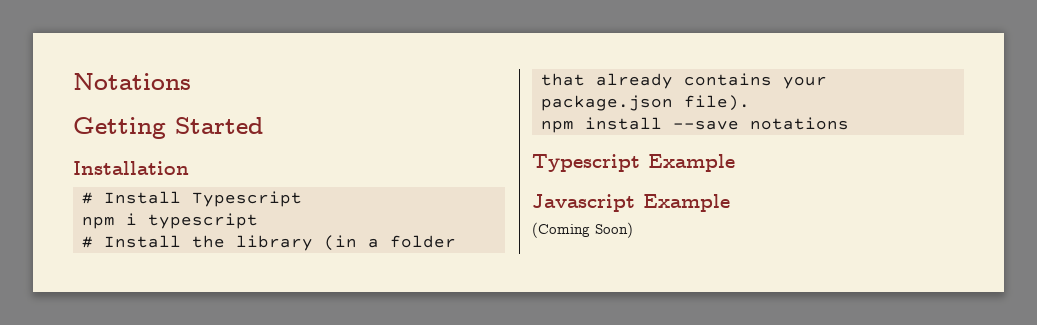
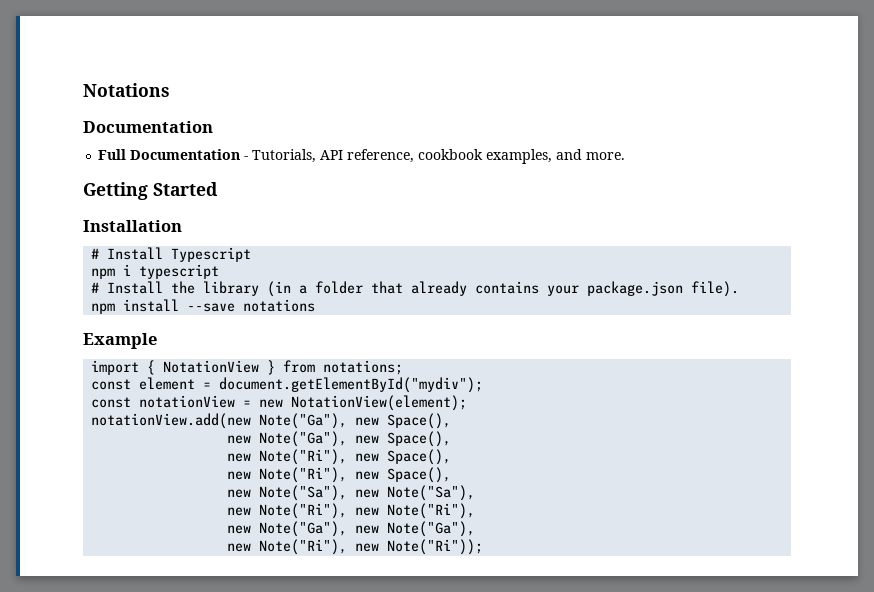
  Notations
+ Documentation
+ Full Documentation - Tutorials, API reference, cookbook examples, and more.
- Typescript Example
- Javascript Example
- (Coming Soon)
+ Example
+ import { NotationView } from notations;
+ const element = document.getElementById("mydiv");
+ const notationView = new NotationView(element);
+ notationView.add(new Note("Ga"), new Space(),
+ new Note("Ga"), new Space(),
+ new Note("Ri"), new Space(),
+ new Note("Ri"), new Space(),
+ new Note("Sa"), new Note("Sa"),
+ new Note("Ri"), new Note("Ri"),
+ new Note("Ga"), new Note("Ga"),
+ new Note("Ri"), new Note("Ri"));

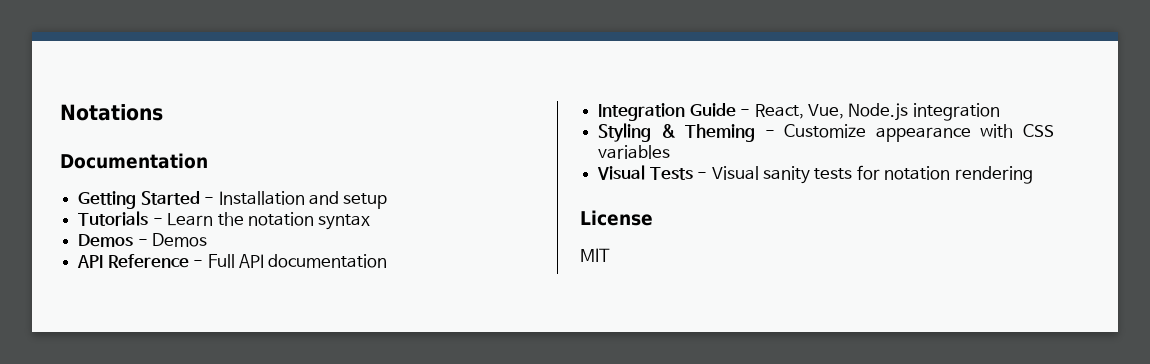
- Full Documentation - Tutorials, API reference, cookbook examples, and more.
- Getting Started
- Installation
- # Install Typescript
- npm i typescript
- # Install the library (in a folder that already contains your package.json file).
- npm install --save notations
- Example
- import { NotationView } from notations;
- const element = document.getElementById("mydiv");
- const notationView = new NotationView(element);
- notationView.add(new Note("Ga"), new Space(),
- new Note("Ga"), new Space(),
- new Note("Ri"), new Space(),
- new Note("Ri"), new Space(),
- new Note("Sa"), new Note("Sa"),
- new Note("Ri"), new Note("Ri"),
- new Note("Ga"), new Note("Ga"),
- new Note("Ri"), new Note("Ri"));
+ Getting Started - Installation and setup
+ Tutorials - Learn the notation syntax
+ Demos - Demos
+ API Reference - Full API documentation
+ Integration Guide - React, Vue, Node.js integration
+ Styling & Theming - Customize appearance with CSS variables
+ Visual Tests - Visual sanity tests for notation rendering
+ License
+ MIT

